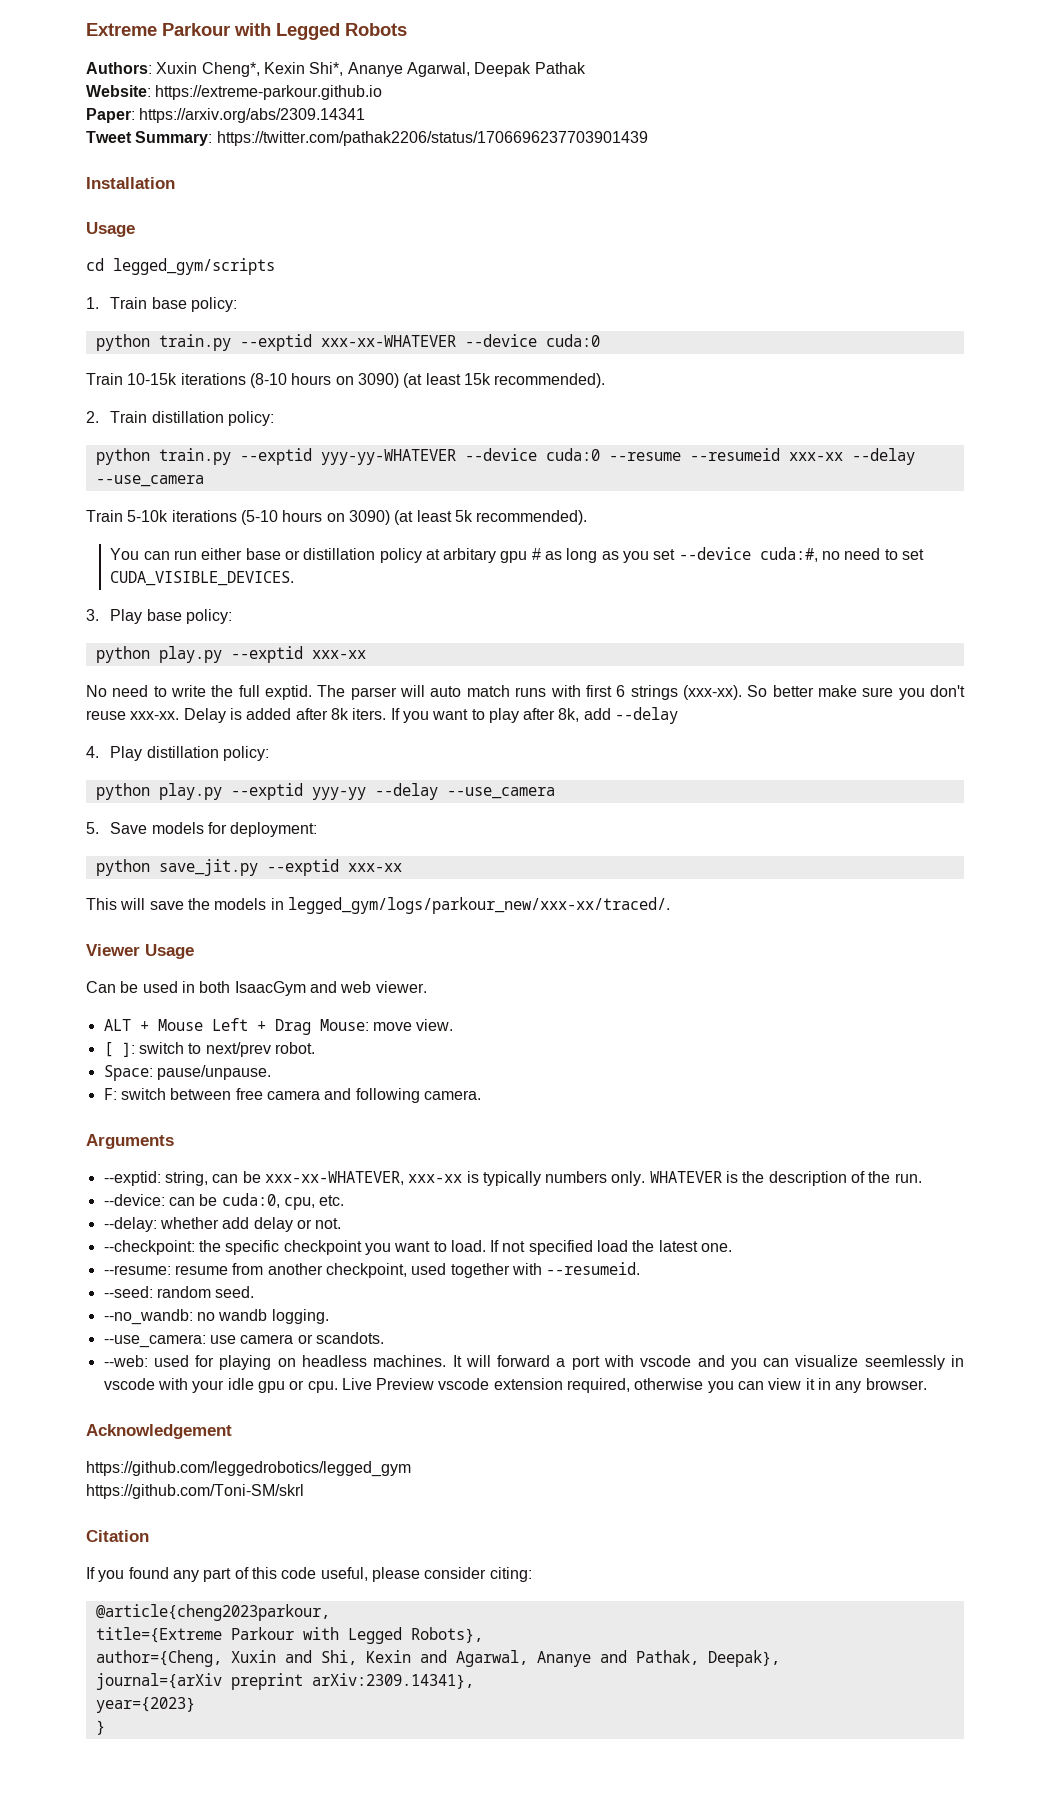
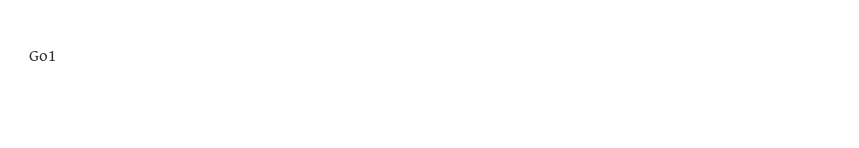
- Extreme Parkour with Legged Robots
- Authors: Xuxin Cheng*, Kexin Shi*, Ananye Agarwal, Deepak Pathak
- Website: https://extreme-parkour.github.io
- Paper: https://arxiv.org/abs/2309.14341
- Tweet Summary: https://twitter.com/pathak2206/status/1706696237703901439
- Installation
- Usage
- cd legged_gym/scripts
- 1. Train base policy:
- python train.py --exptid xxx-xx-WHATEVER --device cuda:0
- Train 10-15k iterations (8-10 hours on 3090) (at least 15k recommended).
- 2. Train distillation policy:
- python train.py --exptid yyy-yy-WHATEVER --device cuda:0 --resume --resumeid xxx-xx --delay --use_camera
- Train 5-10k iterations (5-10 hours on 3090) (at least 5k recommended).
- You can run either base or distillation policy at arbitary gpu # as long as you set --device cuda:#, no need to set CUDA_VISIBLE_DEVICES.
- 3. Play base policy:
- python play.py --exptid xxx-xx
- No need to write the full exptid. The parser will auto match runs with first 6 strings (xxx-xx). So better make sure you don't reuse xxx-xx. Delay is added after 8k iters. If you want to play after 8k, add --delay
- 4. Play distillation policy:
- python play.py --exptid yyy-yy --delay --use_camera
- 5. Save models for deployment:
- python save_jit.py --exptid xxx-xx
- This will save the models in legged_gym/logs/parkour_new/xxx-xx/traced/.
- Viewer Usage
- Can be used in both IsaacGym and web viewer.
- ALT + Mouse Left + Drag Mouse: move view.
- [ ]: switch to next/prev robot.
- Space: pause/unpause.
- F: switch between free camera and following camera.
- Arguments
- --exptid: string, can be xxx-xx-WHATEVER, xxx-xx is typically numbers only. WHATEVER is the description of the run.
- --device: can be cuda:0, cpu, etc.
- --delay: whether add delay or not.
- --checkpoint: the specific checkpoint you want to load. If not specified load the latest one.
- --resume: resume from another checkpoint, used together with --resumeid.
- --seed: random seed.
- --no_wandb: no wandb logging.
- --use_camera: use camera or scandots.
- --web: used for playing on headless machines. It will forward a port with vscode and you can visualize seemlessly in vscode with your idle gpu or cpu. Live Preview vscode extension required, otherwise you can view it in any browser.
- Acknowledgement
- https://github.com/leggedrobotics/legged_gym
- https://github.com/Toni-SM/skrl
- Citation
- If you found any part of this code useful, please consider citing:
- @article{cheng2023parkour,
- title={Extreme Parkour with Legged Robots},
- author={Cheng, Xuxin and Shi, Kexin and Agarwal, Ananye and Pathak, Deepak},
- journal={arXiv preprint arXiv:2309.14341},
- year={2023}
- }
+ Go1

